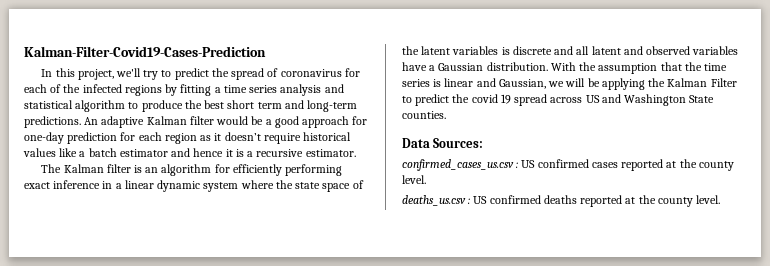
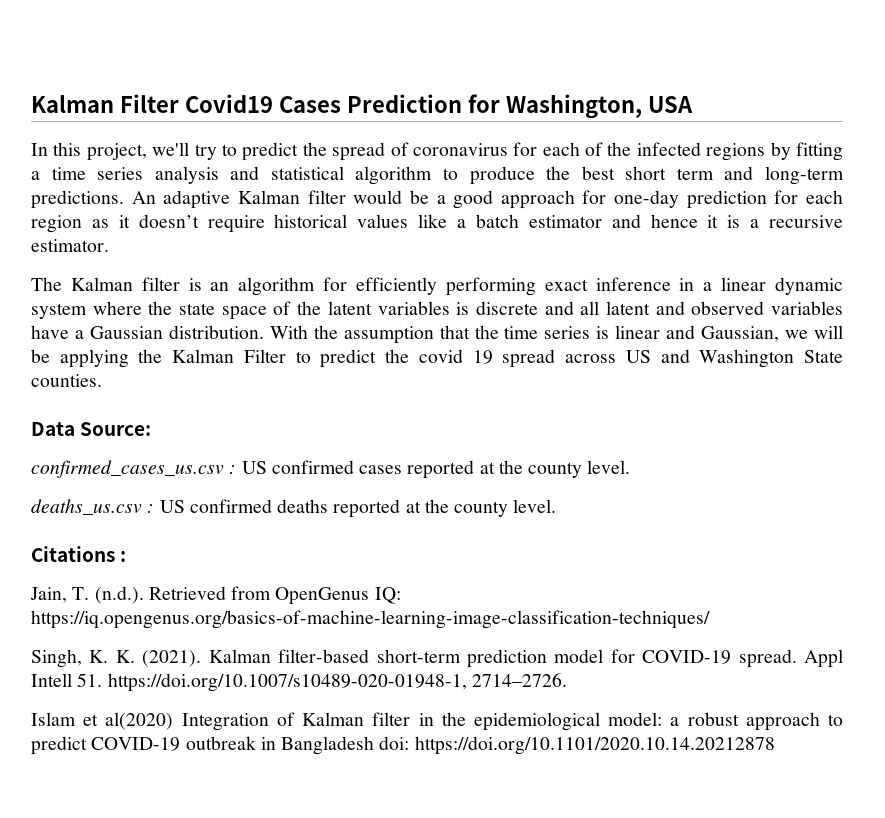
- Kalman-Filter-Covid19-Cases-Prediction
+ Kalman Filter Covid19 Cases Prediction for Washington, USA
- Data Sources:
+ Data Source:
+ Citations :
+ Jain, T. (n.d.). Retrieved from OpenGenus IQ: https://iq.opengenus.org/basics-of-machine-learning-image-classification-techniques/
+ Singh, K. K. (2021). Kalman filter-based short-term prediction model for COVID-19 spread. Appl Intell 51. https://doi.org/10.1007/s10489-020-01948-1, 2714–2726.
+ Islam et al(2020) Integration of Kalman filter in the epidemiological model: a robust approach to predict COVID-19 outbreak in Bangladesh doi: https://doi.org/10.1101/2020.10.14.20212878

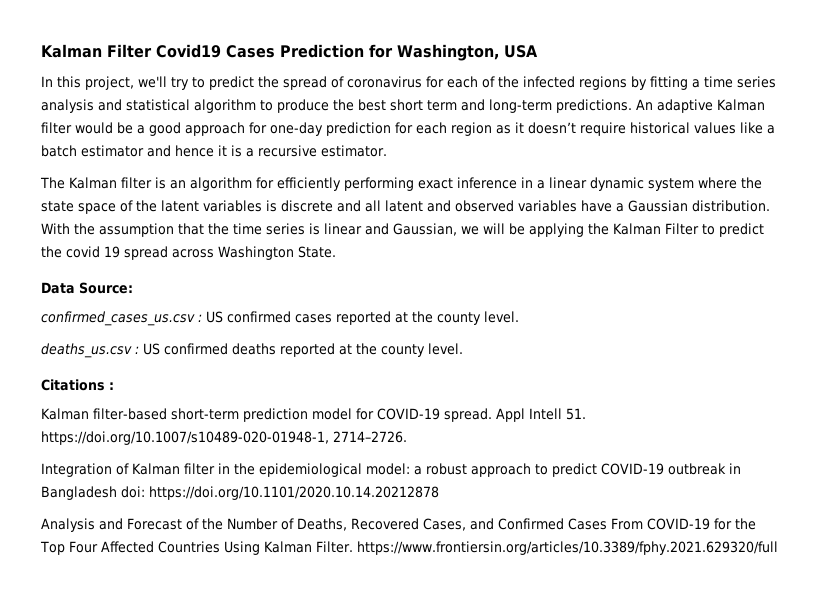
- With the assumption that the time series is linear and Gaussian, we will be applying the Kalman Filter to predict the covid 19 spread across US and Washington State counties.
+ With the assumption that the time series is linear and Gaussian, we will be applying the Kalman Filter to predict the covid 19 spread across Washington State.
- Jain, T. (n.d.). Retrieved from OpenGenus IQ: https://iq.opengenus.org/basics-of-machine-learning-image-classification-techniques/
- Singh, K. K. (2021).
- Islam et al(2020) Integration of Kalman filter in the epidemiological model: a robust approach to predict COVID-19 outbreak in Bangladesh doi: https://doi.org/10.1101/2020.10.14.20212878
+ Integration of Kalman filter in the epidemiological model: a robust approach to predict COVID-19 outbreak in Bangladesh doi: https://doi.org/10.1101/2020.10.14.20212878
+ Analysis and Forecast of the Number of Deaths, Recovered Cases, and Confirmed Cases From COVID-19 for the Top Four Affected Countries Using Kalman Filter. https://www.frontiersin.org/articles/10.3389/fphy.2021.629320/full

